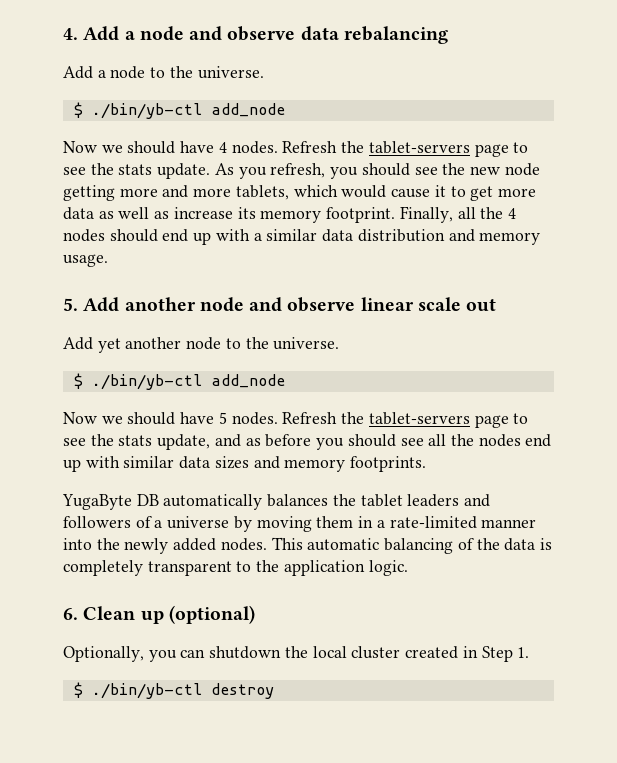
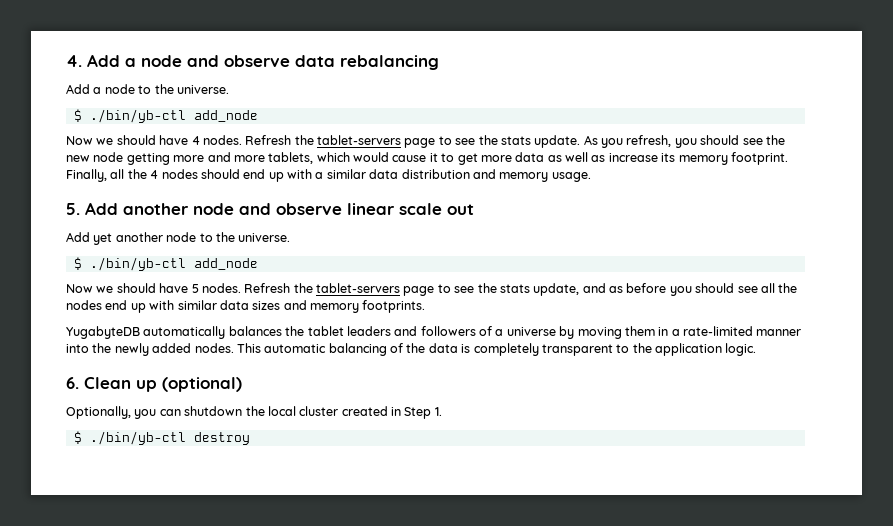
- YugaByte DB automatically balances the tablet leaders and followers of a universe by moving them in a rate-limited manner into the newly added nodes.
+ YugabyteDB automatically balances the tablet leaders and followers of a universe by moving them in a rate-limited manner into the newly added nodes.

